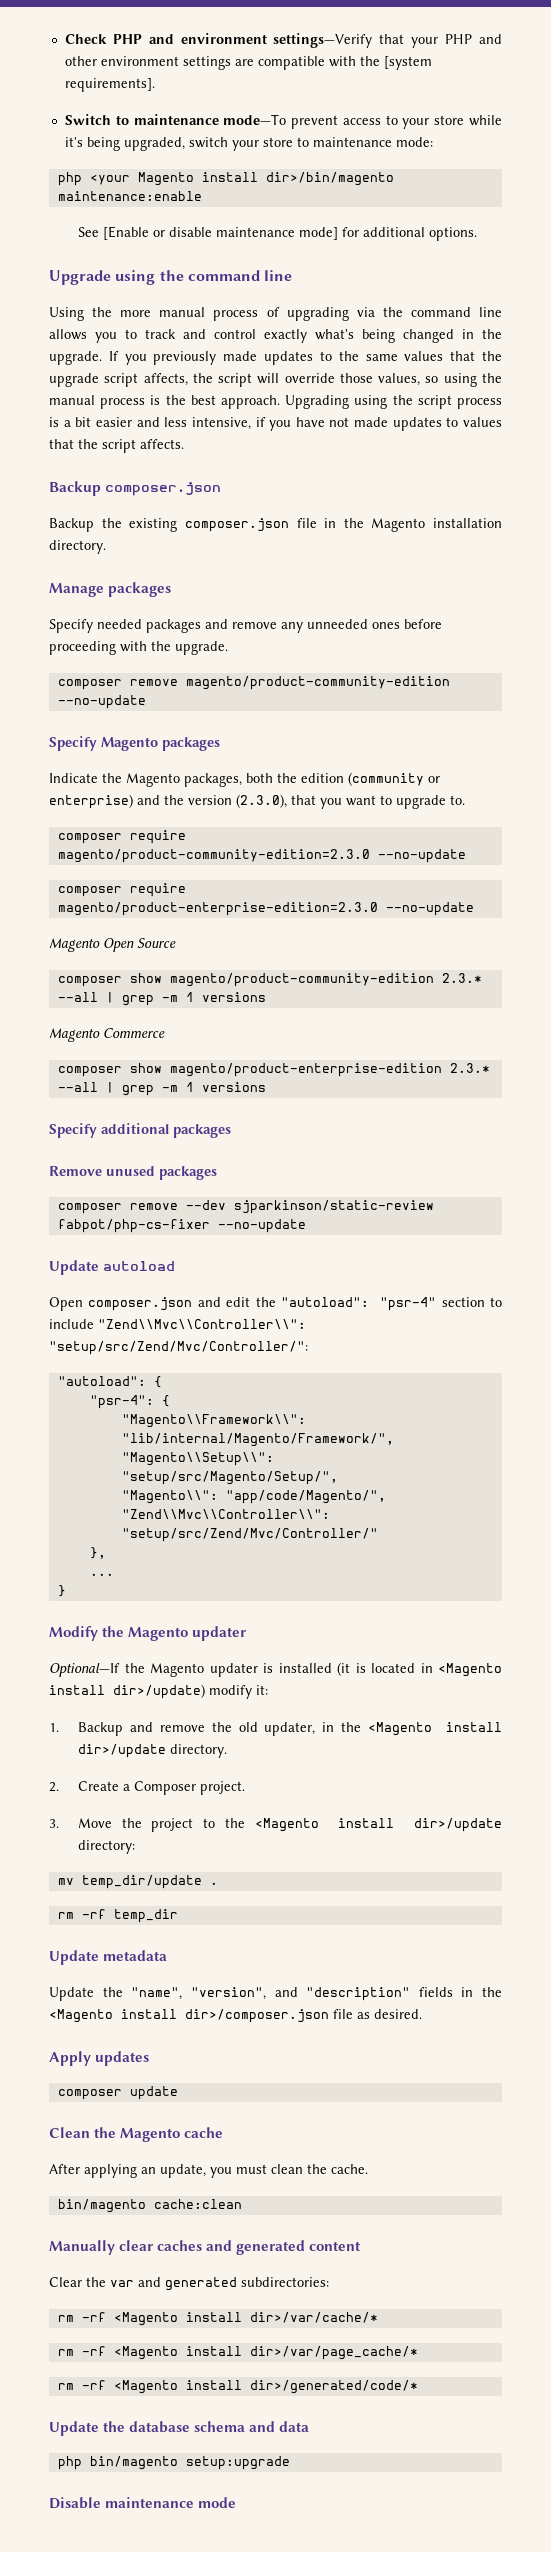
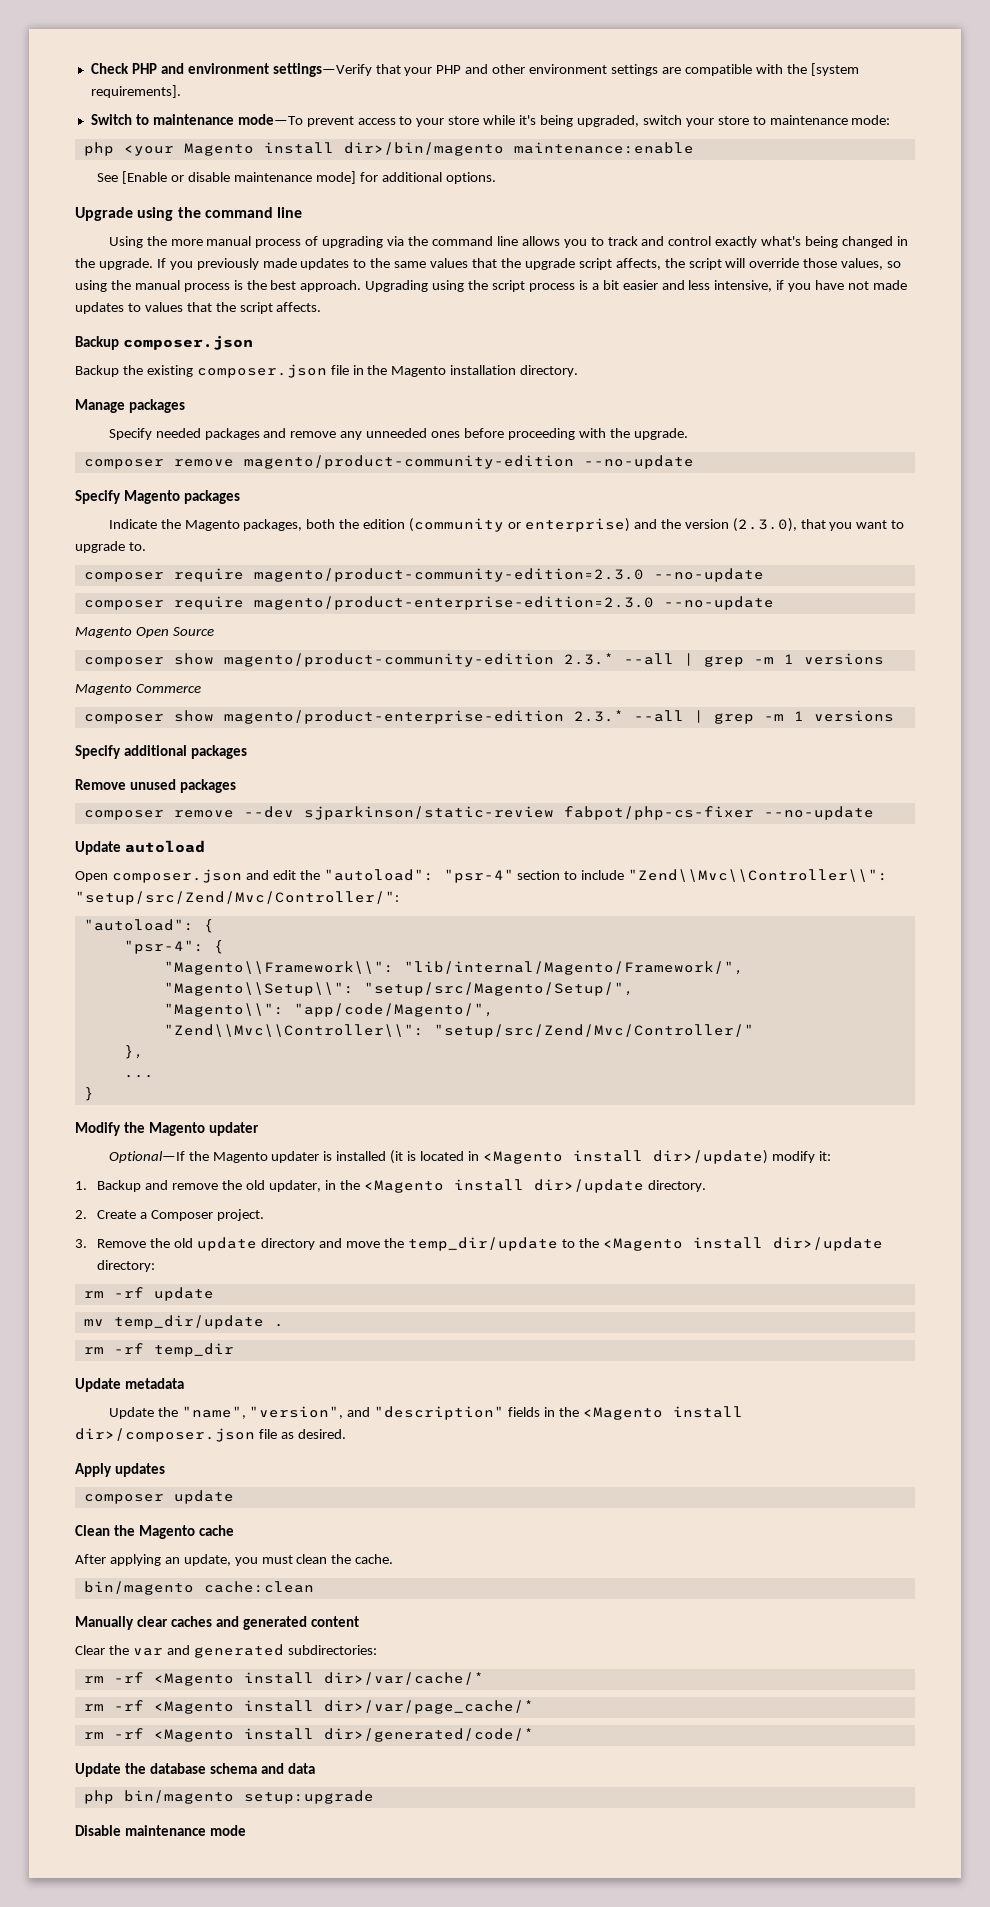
- 3. Move the project to the <Magento install dir>/update directory:
+ 3. Remove the old update directory and move the temp_dir/update to the <Magento install dir>/update directory:
+ rm -rf update

